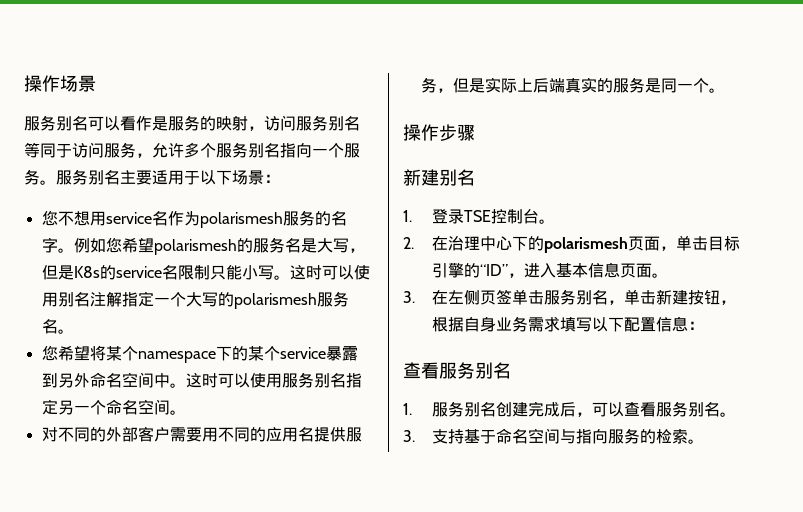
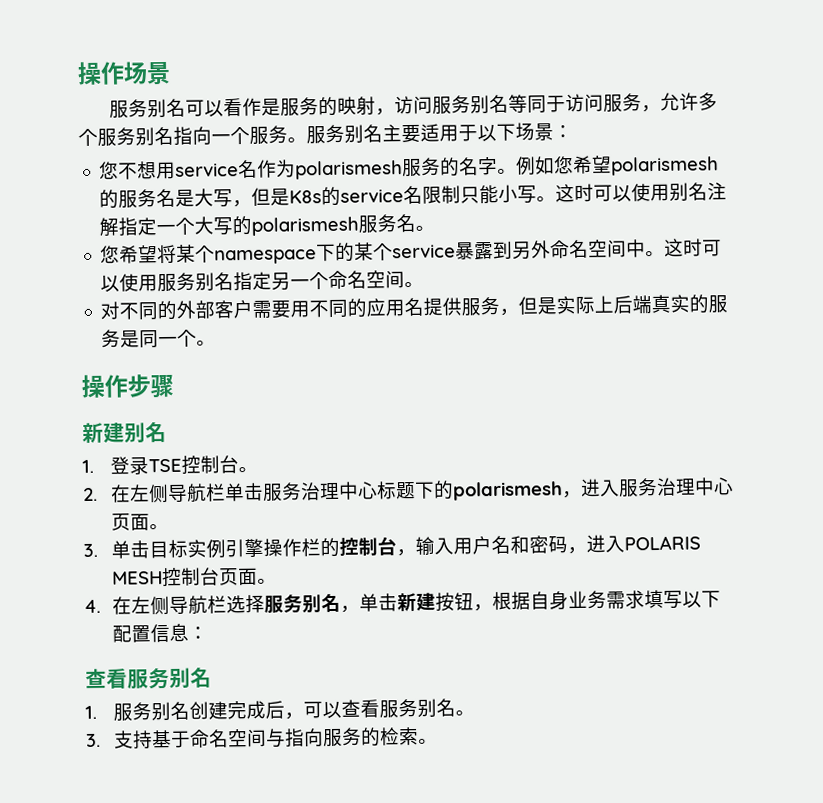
- 2.在治理中心下的polarismesh页面，单击目标引擎的“ID”，进入基本信息页面。
- 3.在左侧页签单击服务别名，单击新建按钮，根据自身业务需求填写以下配置信息：
+ 2.在左侧导航栏单击服务治理中心标题下的polarismesh，进入服务治理中心页面。
+ 3.单击目标实例引擎操作栏的控制台，输入用户名和密码，进入POLARIS MESH控制台页面。
+ 4.在左侧导航栏选择服务别名，单击新建按钮，根据自身业务需求填写以下配置信息：

